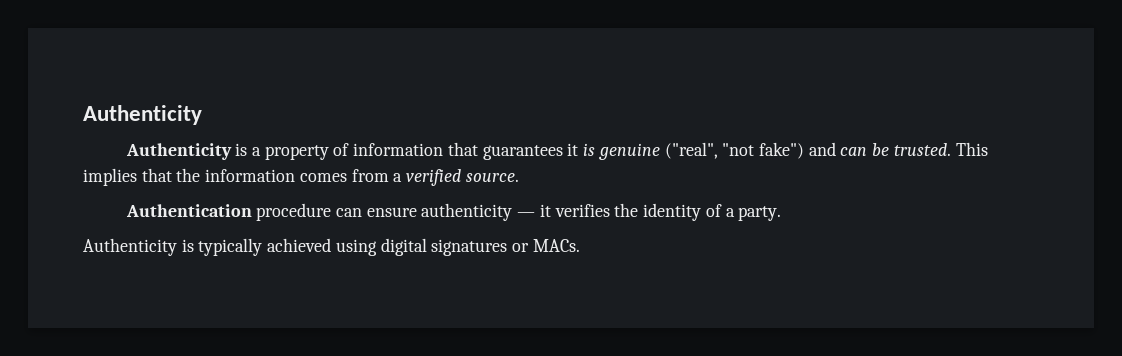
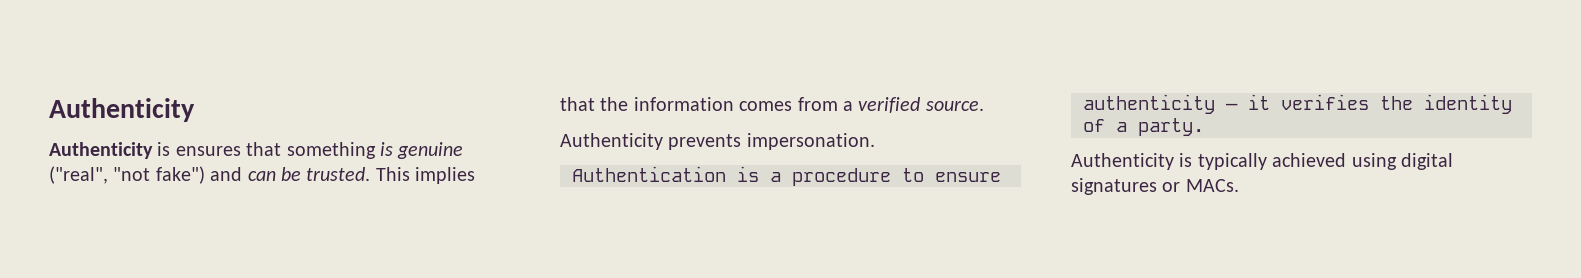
- Authenticity is a property of information that guarantees it is genuine ("real", "not fake") and can be trusted.
+ Authenticity is ensures that something is genuine ("real", "not fake") and can be trusted.
- Authentication procedure can ensure authenticity — it verifies the identity of a party.
+ Authenticity prevents impersonation.
+ Authentication is a procedure to ensure authenticity — it verifies the identity of a party.

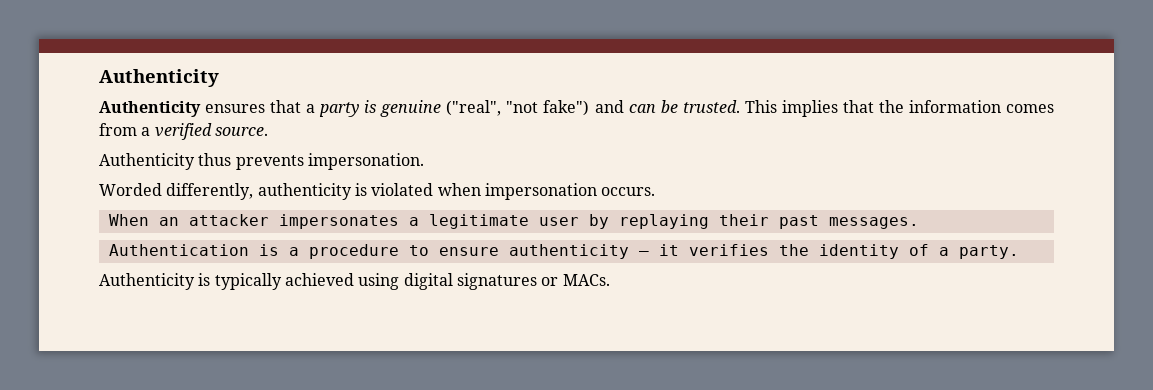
- Authenticity is ensures that something is genuine ("real", "not fake") and can be trusted.
+ Authenticity ensures that a party is genuine ("real", "not fake") and can be trusted.
- Authenticity prevents impersonation.
+ Authenticity thus prevents impersonation.
+ Worded differently, authenticity is violated when impersonation occurs.
+ When an attacker impersonates a legitimate user by replaying their past messages.

